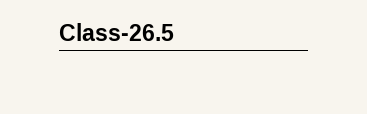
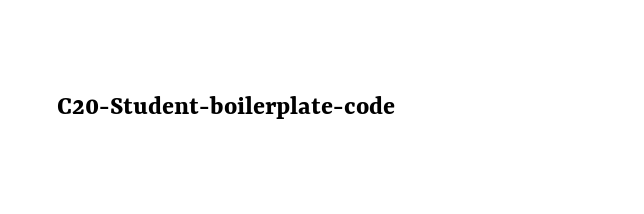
- Class-26.5
+ C20-Student-boilerplate-code

